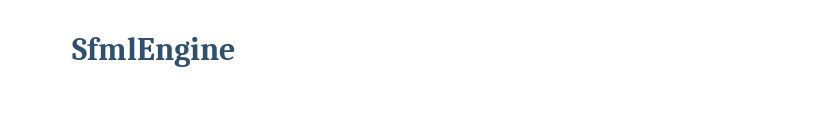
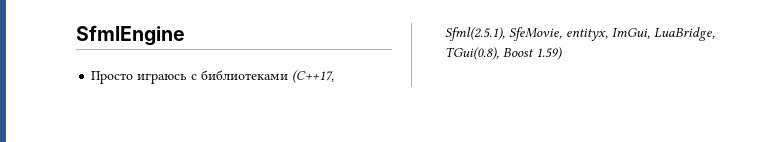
+ Просто играюсь с библиотеками (C++17, Sfml(2.5.1), SfeMovie, entityx, ImGui, LuaBridge, TGui(0.8), Boost 1.59)

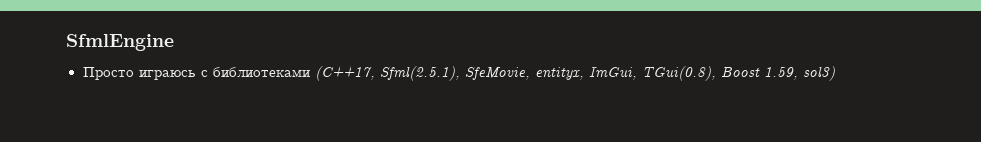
- Просто играюсь с библиотеками (C++17, Sfml(2.5.1), SfeMovie, entityx, ImGui, LuaBridge, TGui(0.8), Boost 1.59)
+ Просто играюсь с библиотеками (C++17, Sfml(2.5.1), SfeMovie, entityx, ImGui, TGui(0.8), Boost 1.59, sol3)

